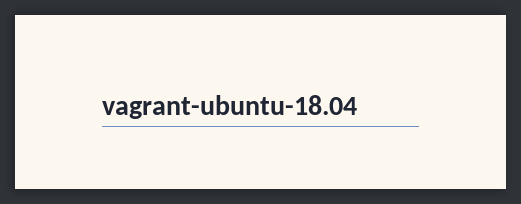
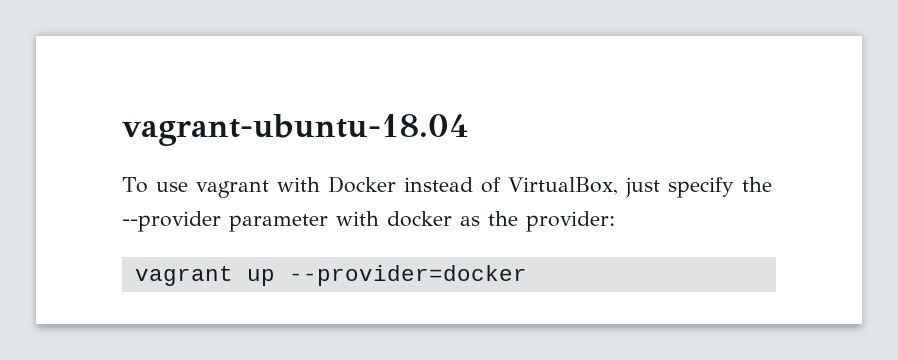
+ To use vagrant with Docker instead of VirtualBox, just specify the --provider parameter with docker as the provider:
+ vagrant up --provider=docker

